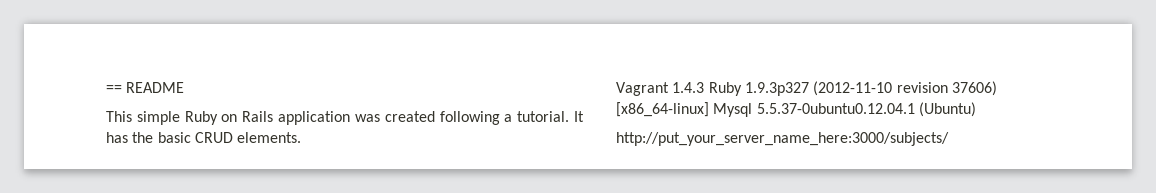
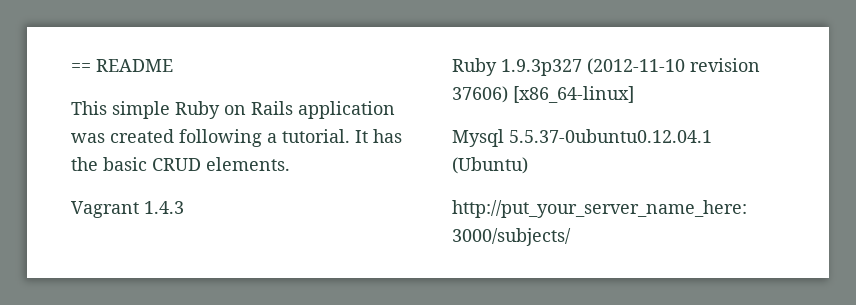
- Vagrant 1.4.3 Ruby 1.9.3p327 (2012-11-10 revision 37606) [x86_64-linux] Mysql 5.5.37-0ubuntu0.12.04.1 (Ubuntu)
+ Vagrant 1.4.3
+ Ruby 1.9.3p327 (2012-11-10 revision 37606) [x86_64-linux]
+ Mysql 5.5.37-0ubuntu0.12.04.1 (Ubuntu)

